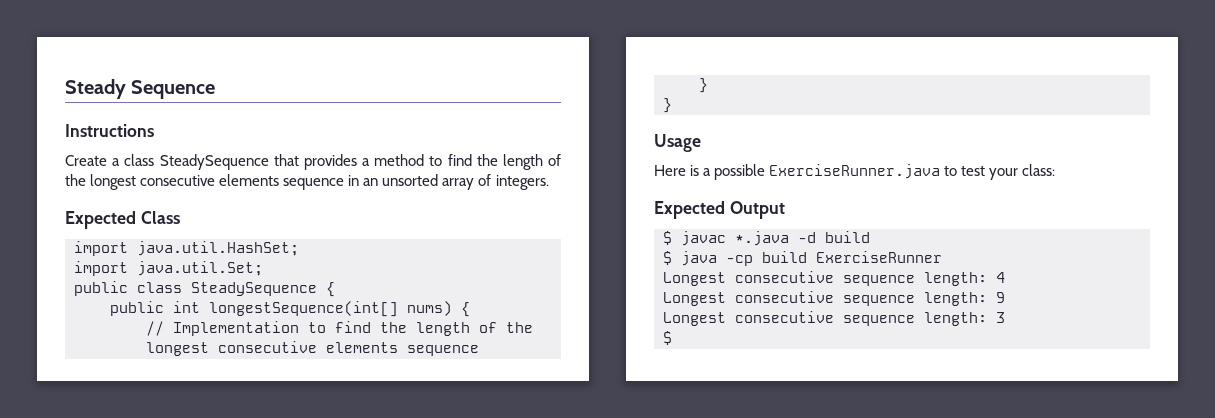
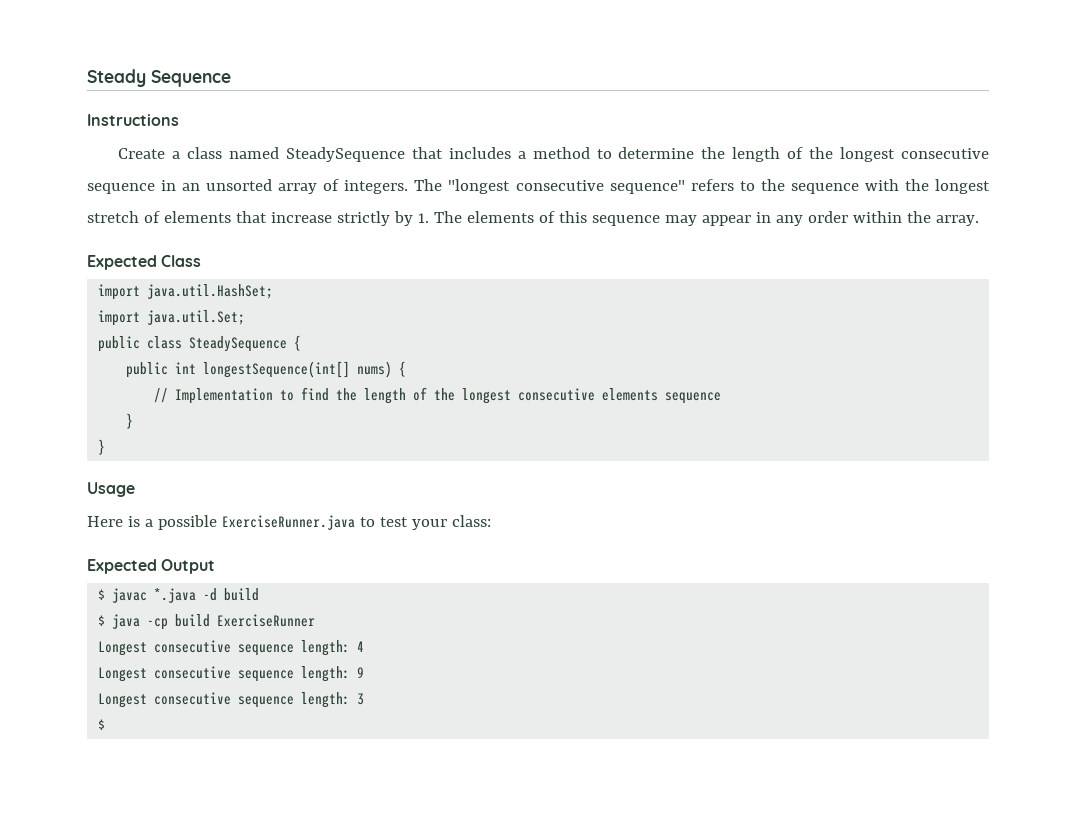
- Create a class SteadySequence that provides a method to find the length of the longest consecutive elements sequence in an unsorted array of integers.
+ Create a class named SteadySequence that includes a method to determine the length of the longest consecutive sequence in an unsorted array of integers. The "longest consecutive sequence" refers to the sequence with the longest stretch of elements that increase strictly by 1. The elements of this sequence may appear in any order within the array.

